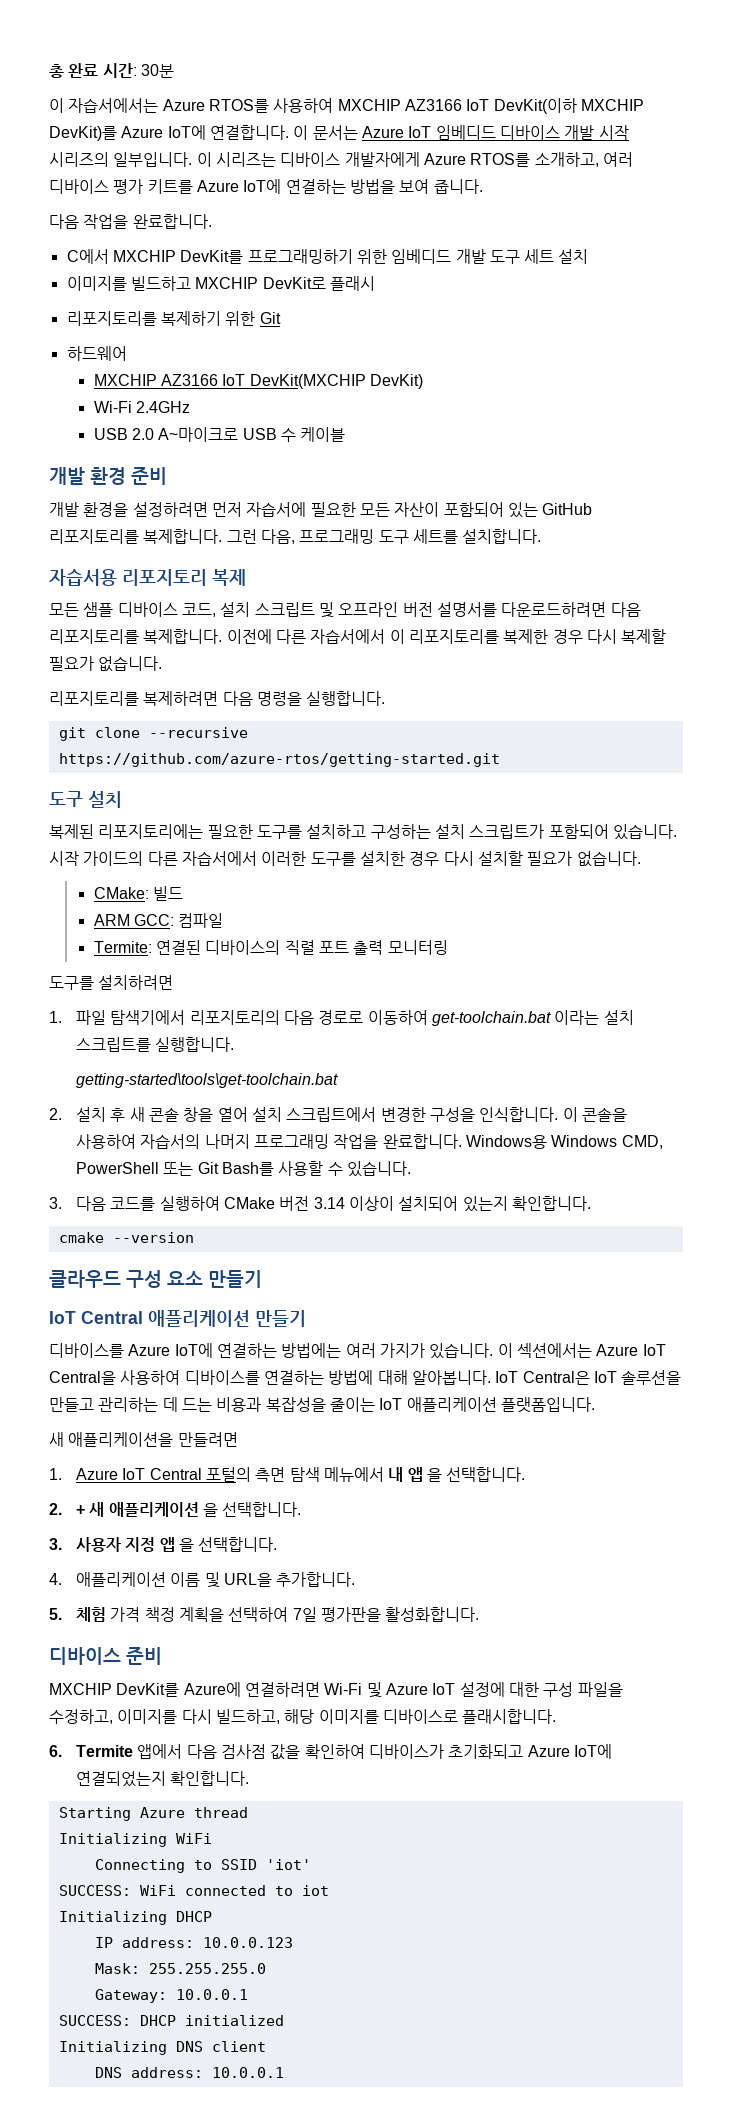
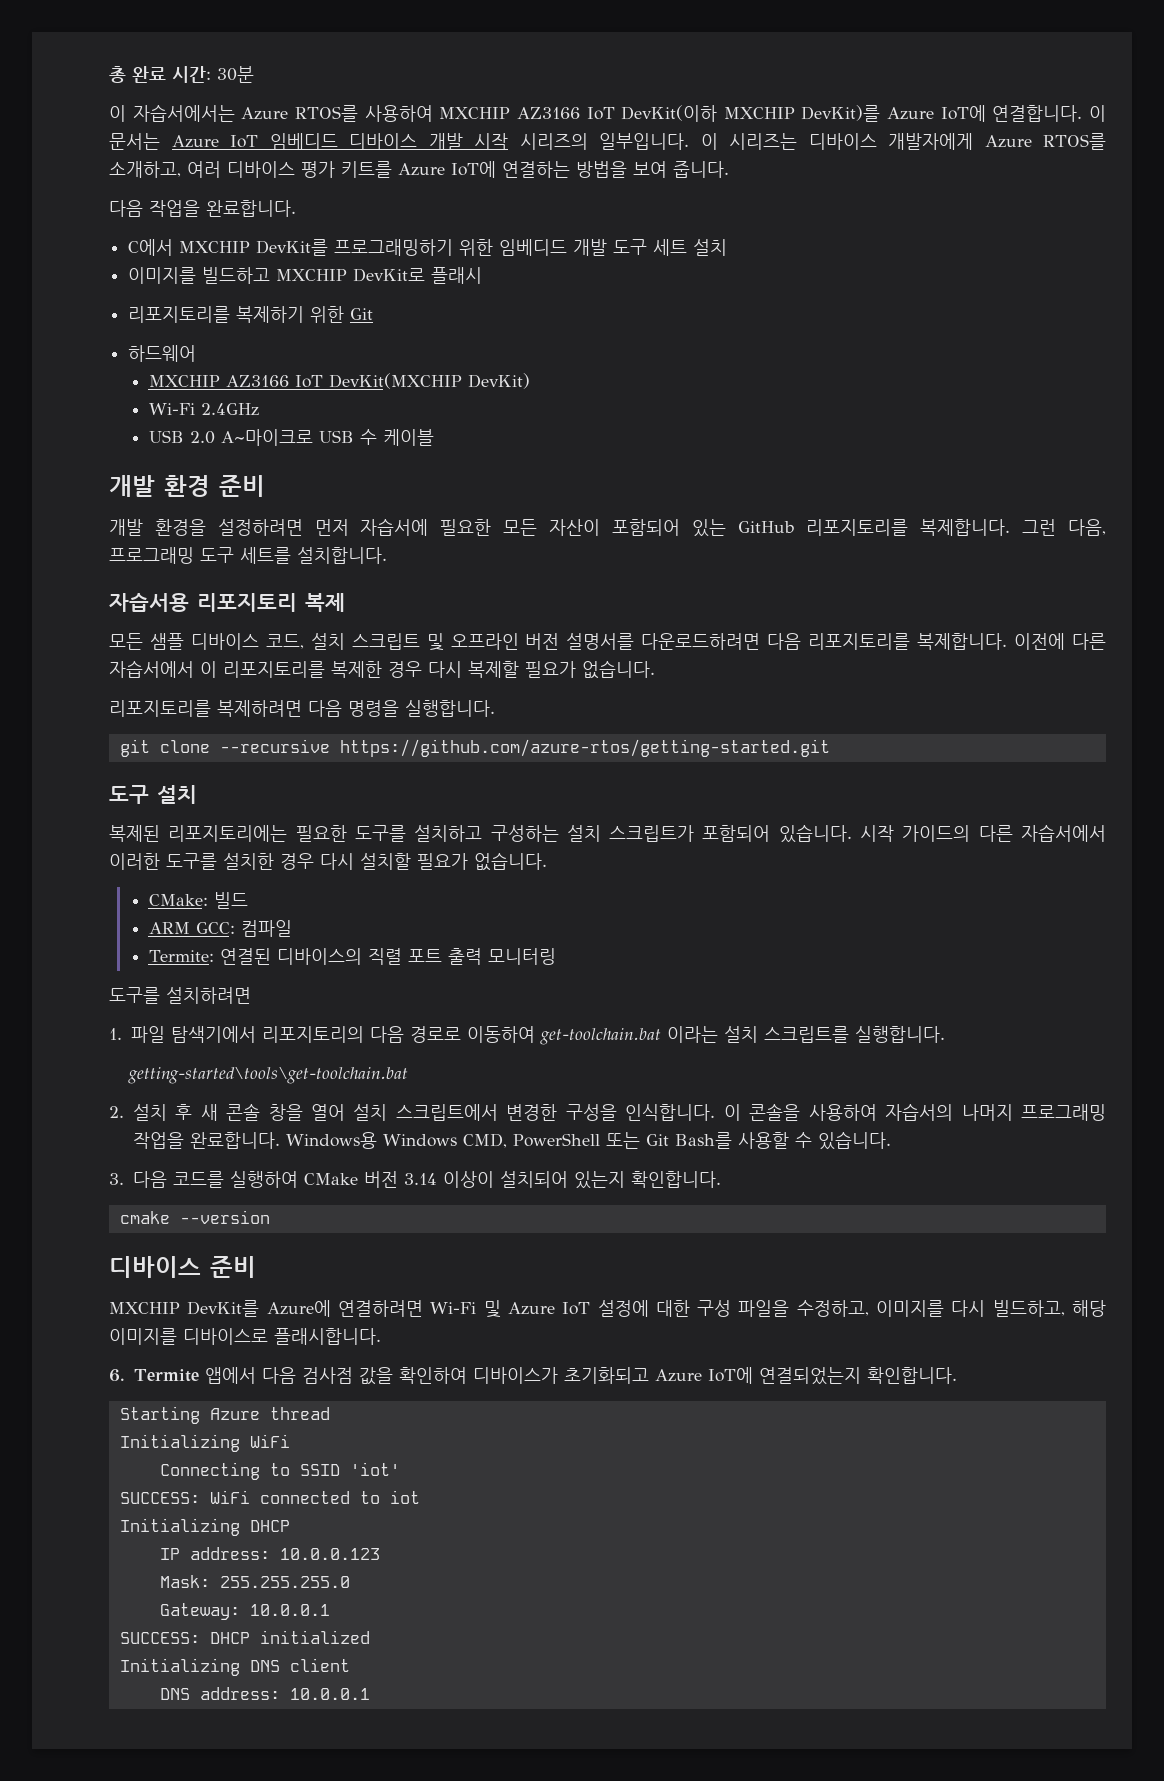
- 클라우드 구성 요소 만들기
- IoT Central 애플리케이션 만들기
- 디바이스를 Azure IoT에 연결하는 방법에는 여러 가지가 있습니다. 이 섹션에서는 Azure IoT Central을 사용하여 디바이스를 연결하는 방법에 대해 알아봅니다. IoT Central은 IoT 솔루션을 만들고 관리하는 데 드는 비용과 복잡성을 줄이는 IoT 애플리케이션 플랫폼입니다.
- 새 애플리케이션을 만들려면
- 1. Azure IoT Central 포털의 측면 탐색 메뉴에서 내 앱 을 선택합니다.
- 2. + 새 애플리케이션 을 선택합니다.
- 3. 사용자 지정 앱 을 선택합니다.
- 4. 애플리케이션 이름 및 URL을 추가합니다.
- 5. 체험 가격 책정 계획을 선택하여 7일 평가판을 활성화합니다.

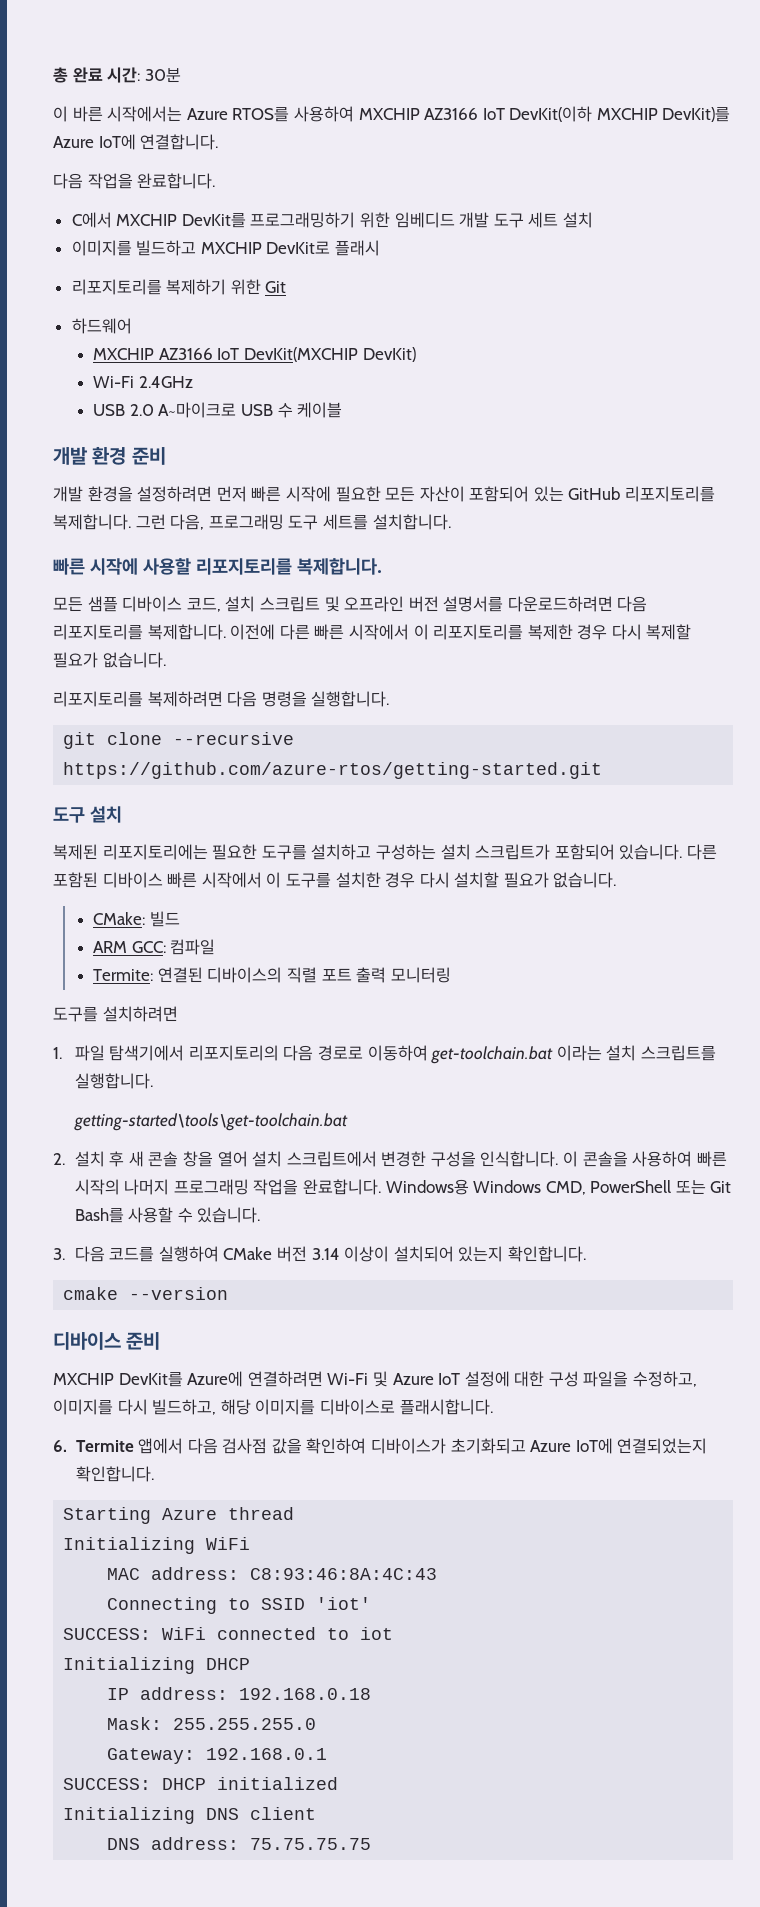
- 이 자습서에서는 Azure RTOS를 사용하여 MXCHIP AZ3166 IoT DevKit(이하 MXCHIP DevKit)를 Azure IoT에 연결합니다. 이 문서는 Azure IoT 임베디드 디바이스 개발 시작 시리즈의 일부입니다. 이 시리즈는 디바이스 개발자에게 Azure RTOS를 소개하고, 여러 디바이스 평가 키트를 Azure IoT에 연결하는 방법을 보여 줍니다.
+ 이 바른 시작에서는 Azure RTOS를 사용하여 MXCHIP AZ3166 IoT DevKit(이하 MXCHIP DevKit)를 Azure IoT에 연결합니다.
- 개발 환경을 설정하려면 먼저 자습서에 필요한 모든 자산이 포함되어 있는 GitHub 리포지토리를 복제합니다.
+ 개발 환경을 설정하려면 먼저 빠른 시작에 필요한 모든 자산이 포함되어 있는 GitHub 리포지토리를 복제합니다.
- 자습서용 리포지토리 복제
+ 빠른 시작에 사용할 리포지토리를 복제합니다.
- 이전에 다른 자습서에서 이 리포지토리를 복제한 경우 다시 복제할 필요가 없습니다.
+ 이전에 다른 빠른 시작에서 이 리포지토리를 복제한 경우 다시 복제할 필요가 없습니다.
- 시작 가이드의 다른 자습서에서 이러한 도구를 설치한 경우 다시 설치할 필요가 없습니다.
+ 다른 포함된 디바이스 빠른 시작에서 이 도구를 설치한 경우 다시 설치할 필요가 없습니다.
- 이 콘솔을 사용하여 자습서의 나머지 프로그래밍 작업을 완료합니다.
+ 이 콘솔을 사용하여 빠른 시작의 나머지 프로그래밍 작업을 완료합니다.
+ MAC address: C8:93:46:8A:4C:43
- IP address: 10.0.0.123
+ IP address: 192.168.0.18
- Gateway: 10.0.0.1
+ Gateway: 192.168.0.1
- DNS address: 10.0.0.1
+ DNS address: 75.75.75.75

